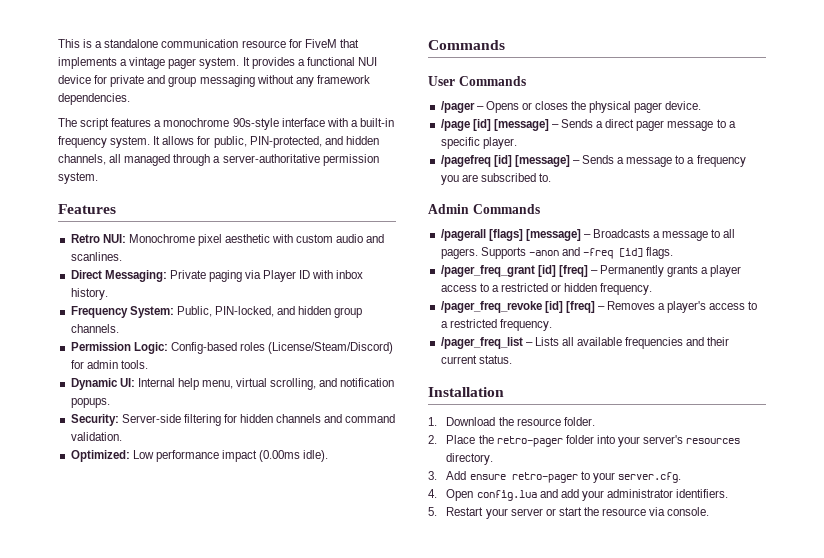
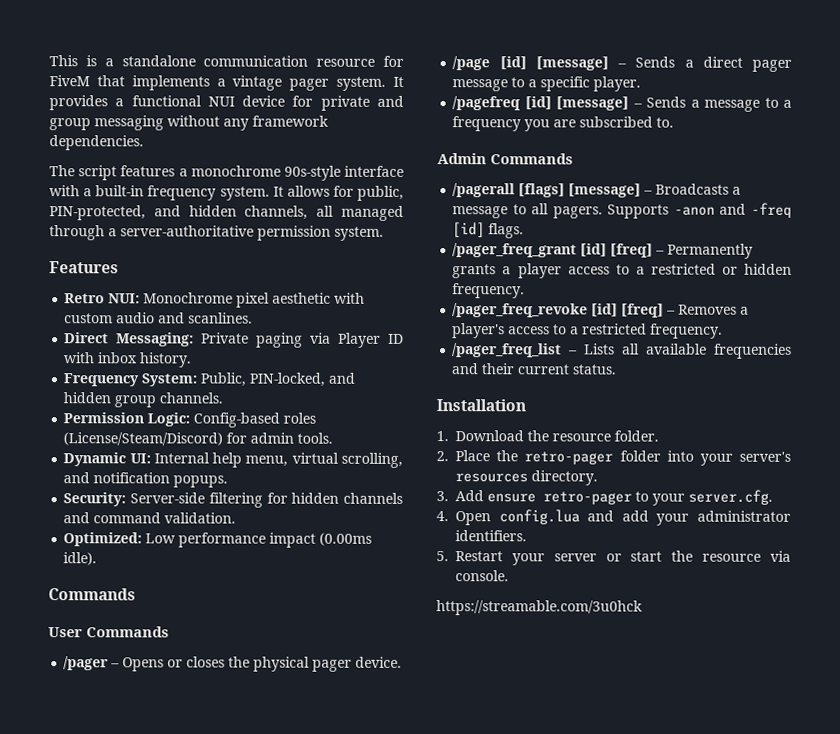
+ https://streamable.com/3u0hck

